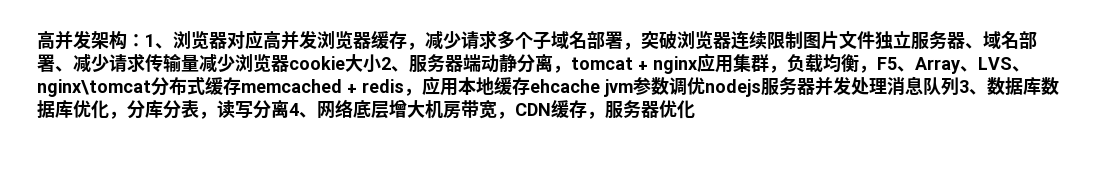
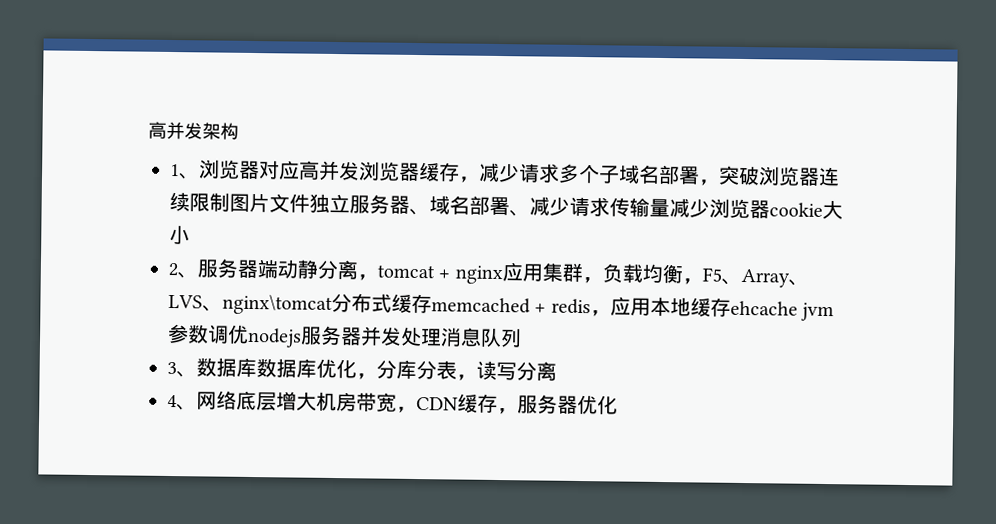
- 高并发架构：1、浏览器对应高并发浏览器缓存，减少请求多个子域名部署，突破浏览器连续限制图片文件独立服务器、域名部署、减少请求传输量减少浏览器cookie大小2、服务器端动静分离，tomcat + nginx应用集群，负载均衡，F5、Array、LVS、nginx\tomcat分布式缓存memcached + redis，应用本地缓存ehcache jvm参数调优nodejs服务器并发处理消息队列3、数据库数据库优化，分库分表，读写分离4、网络底层增大机房带宽，CDN缓存，服务器优化
+ 高并发架构
+ 1、浏览器对应高并发浏览器缓存，减少请求多个子域名部署，突破浏览器连续限制图片文件独立服务器、域名部署、减少请求传输量减少浏览器cookie大小
+ 2、服务器端动静分离，tomcat + nginx应用集群，负载均衡，F5、Array、LVS、nginx\tomcat分布式缓存memcached + redis，应用本地缓存ehcache jvm参数调优nodejs服务器并发处理消息队列
+ 3、数据库数据库优化，分库分表，读写分离
+ 4、网络底层增大机房带宽，CDN缓存，服务器优化

